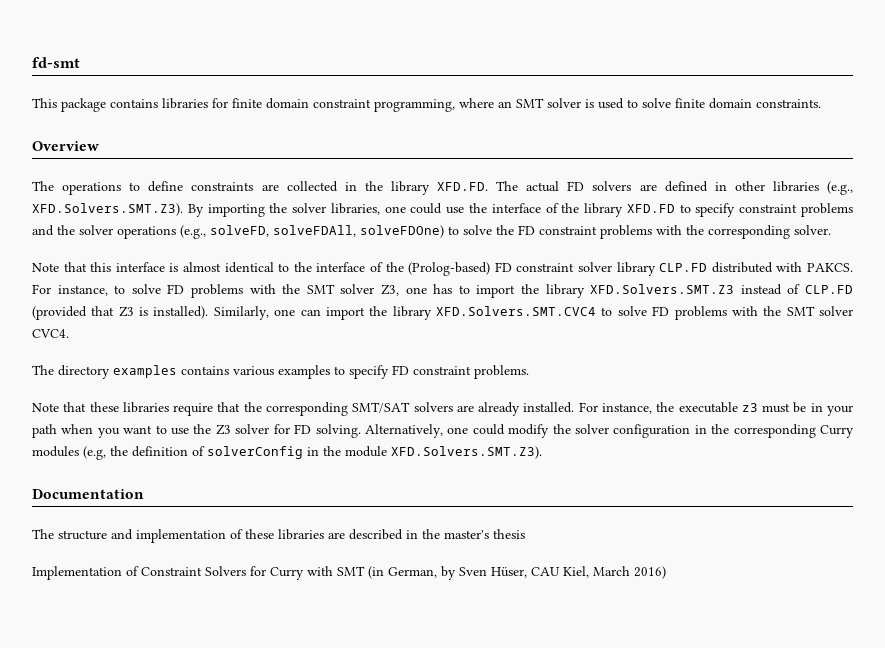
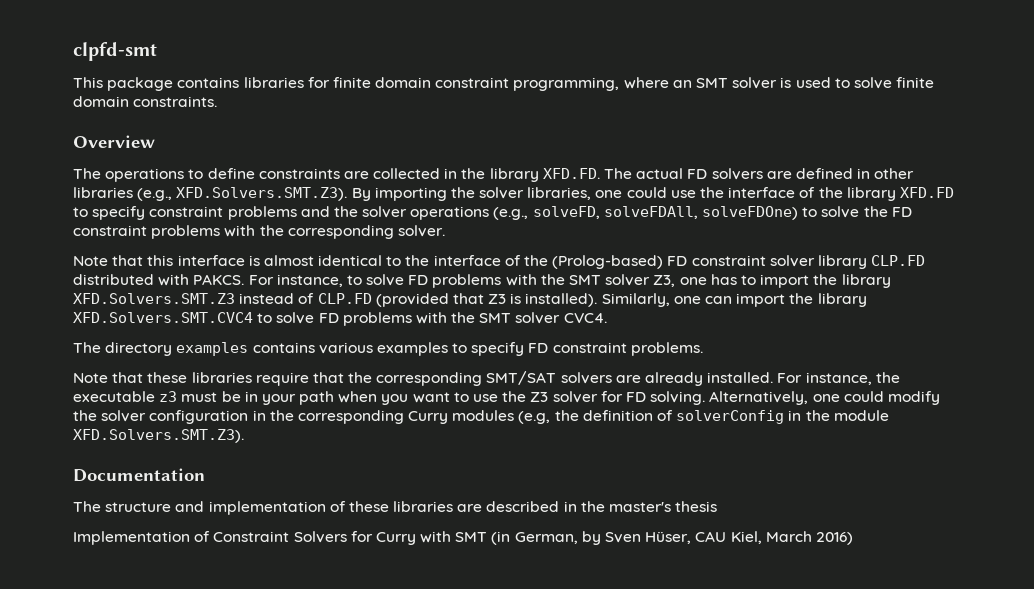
- fd-smt
+ clpfd-smt

